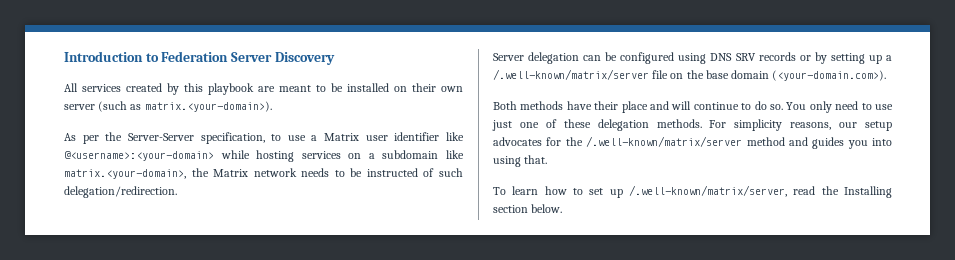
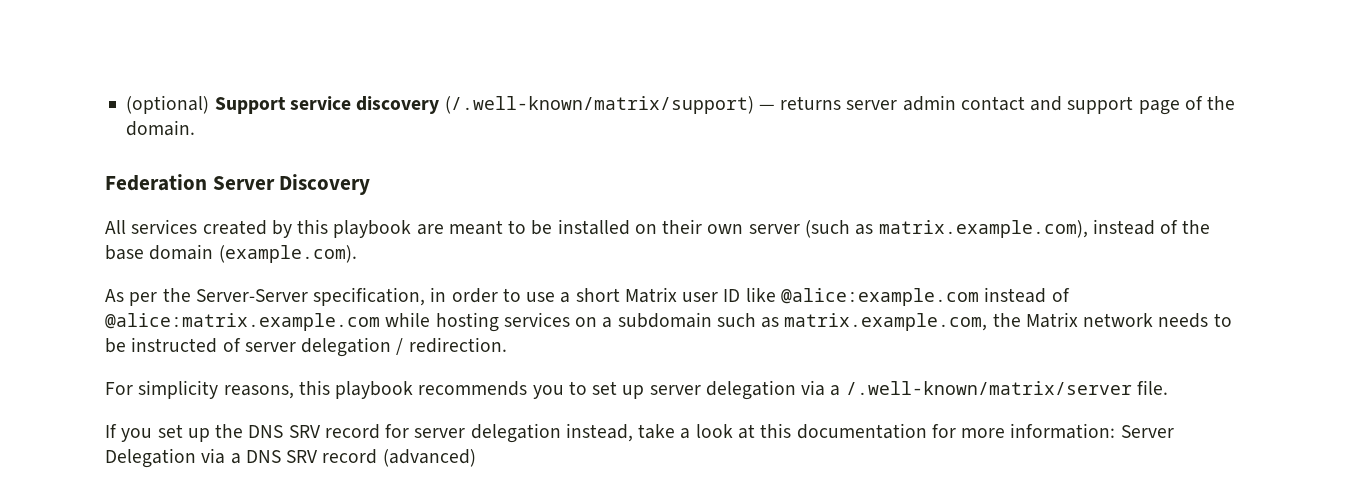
- Introduction to Federation Server Discovery
+ (optional) Support service discovery (/.well-known/matrix/support) — returns server admin contact and support page of the domain.
+ Federation Server Discovery
- All services created by this playbook are meant to be installed on their own server (such as matrix.<your-domain>).
+ All services created by this playbook are meant to be installed on their own server (such as matrix.example.com), instead of the base domain (example.com).
- As per the Server-Server specification, to use a Matrix user identifier like @<username>:<your-domain> while hosting services on a subdomain like matrix.<your-domain>, the Matrix network needs to be instructed of such delegation/redirection.
- Server delegation can be configured using DNS SRV records or by setting up a /.well-known/matrix/server file on the base domain (<your-domain.com>).
- Both methods have their place and will continue to do so. You only need to use just one of these delegation methods. For simplicity reasons, our setup advocates for the /.well-known/matrix/server method and guides you into using that.
- To learn how to set up /.well-known/matrix/server, read the Installing section below.
+ As per the Server-Server specification, in order to use a short Matrix user ID like @alice:example.com instead of @alice:matrix.example.com while hosting services on a subdomain such as matrix.example.com, the Matrix network needs to be instructed of server delegation / redirection.
+ For simplicity reasons, this playbook recommends you to set up server delegation via a /.well-known/matrix/server file.
+ If you set up the DNS SRV record for server delegation instead, take a look at this documentation for more information: Server Delegation via a DNS SRV record (advanced)

